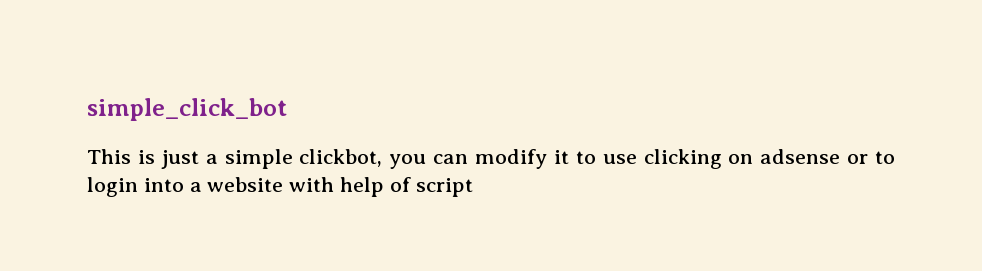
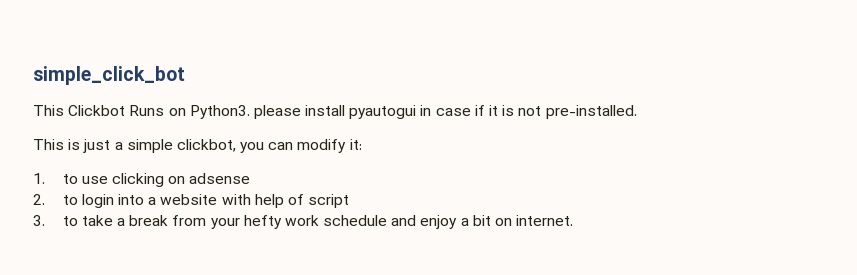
+ This Clickbot Runs on Python3. please install pyautogui in case if it is not pre-installed.
- This is just a simple clickbot, you can modify it to use clicking on adsense or to login into a website with help of script
+ This is just a simple clickbot, you can modify it:
+ 1. to use clicking on adsense
+ 2. to login into a website with help of script
+ 3. to take a break from your hefty work schedule and enjoy a bit on internet.

